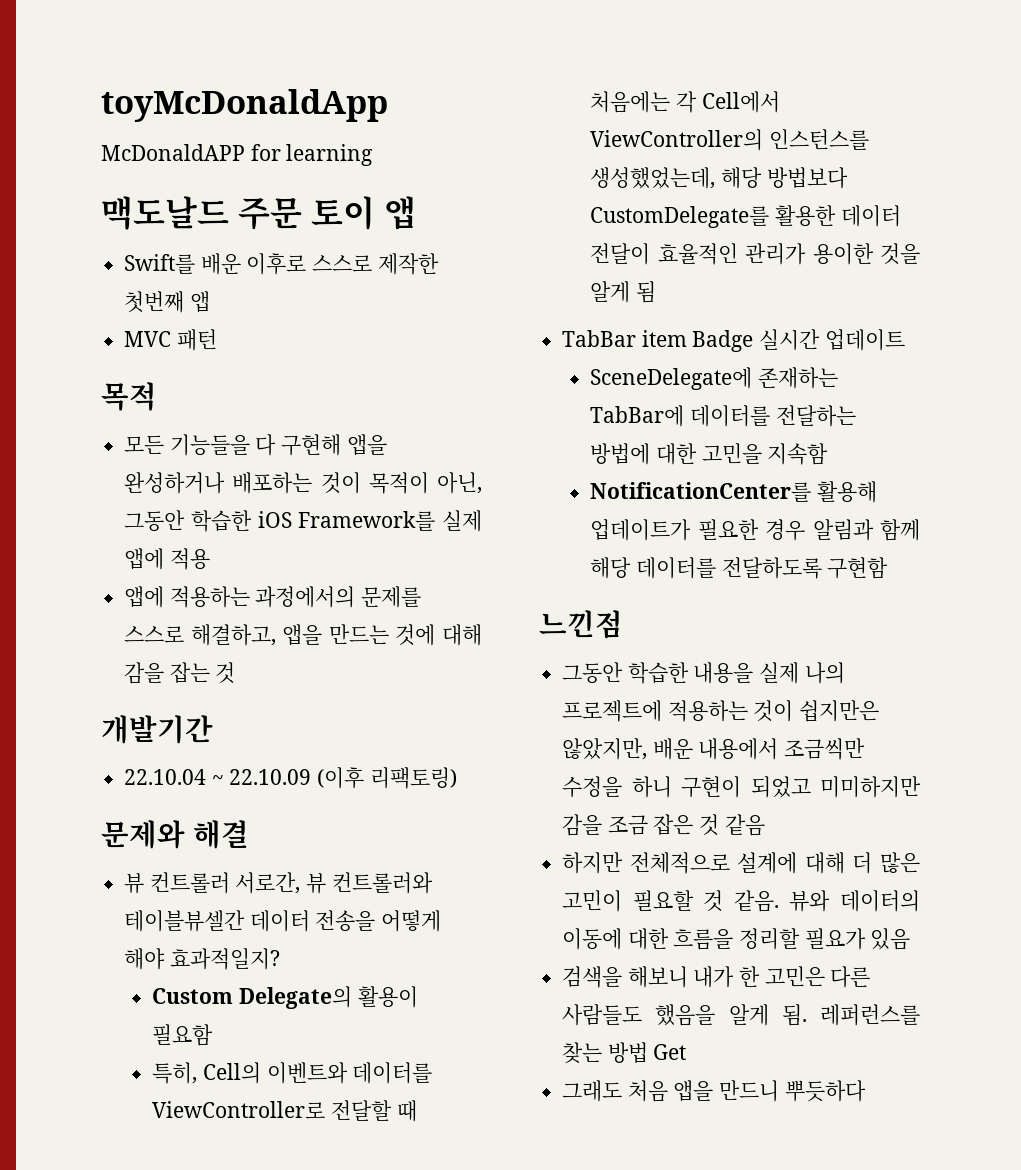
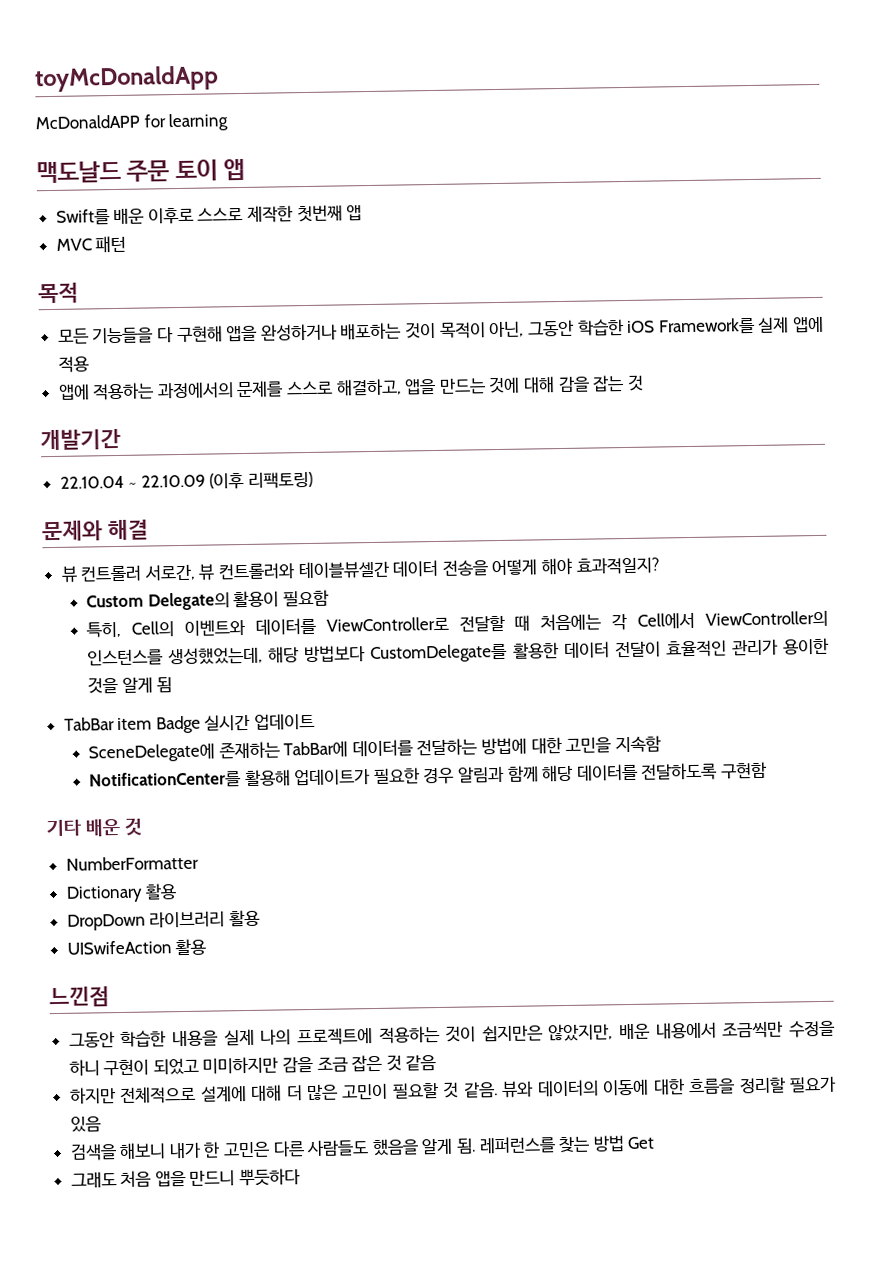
+ 기타 배운 것
+ NumberFormatter
+ Dictionary 활용
+ DropDown 라이브러리 활용
+ UISwifeAction 활용

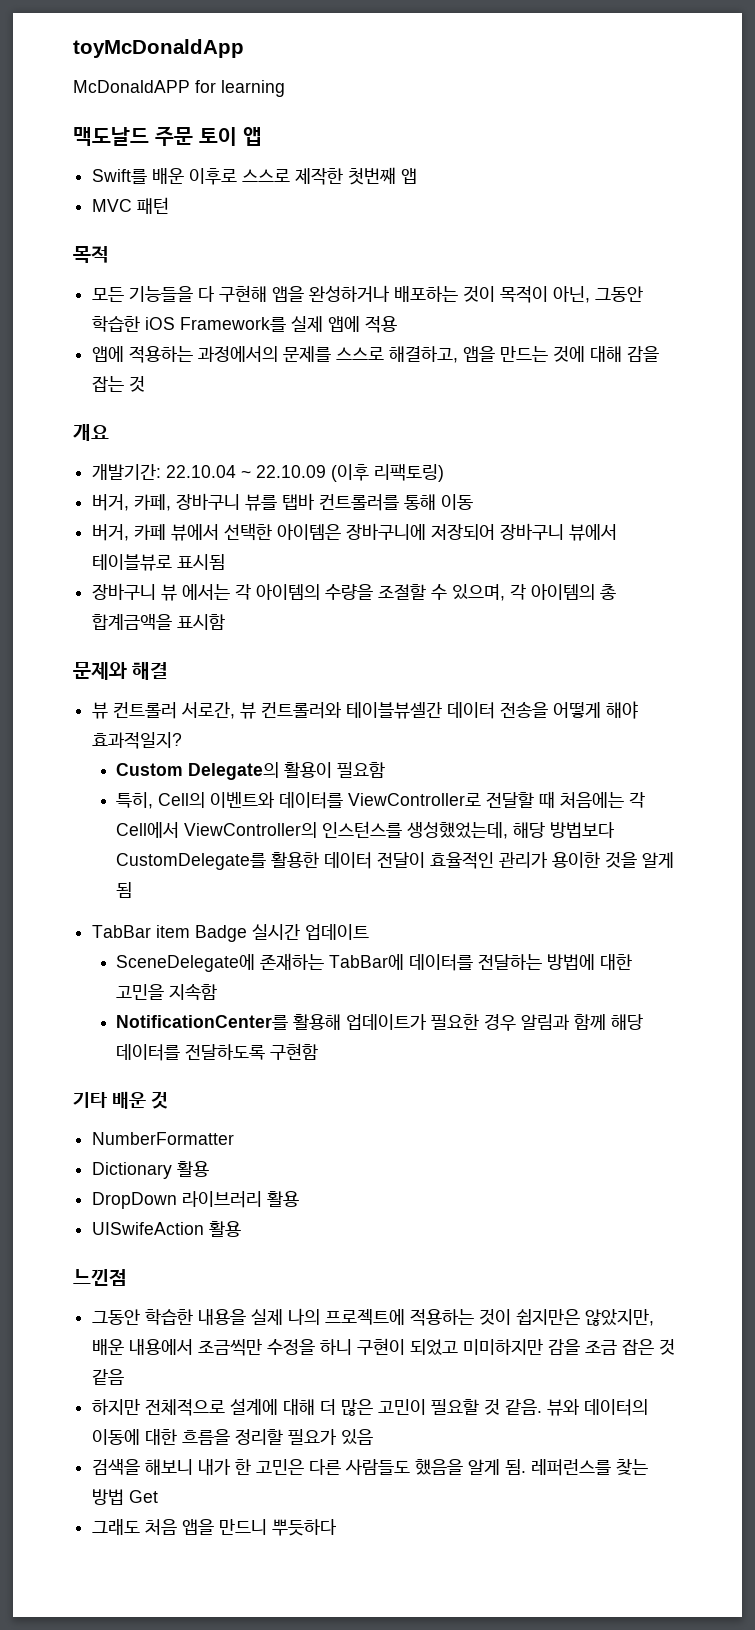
- 개발기간
- 22.10.04 ~ 22.10.09 (이후 리팩토링)
+ 개요
+ 개발기간: 22.10.04 ~ 22.10.09 (이후 리팩토링)
+ 버거, 카페, 장바구니 뷰를 탭바 컨트롤러를 통해 이동
+ 버거, 카페 뷰에서 선택한 아이템은 장바구니에 저장되어 장바구니 뷰에서 테이블뷰로 표시됨
+ 장바구니 뷰 에서는 각 아이템의 수량을 조절할 수 있으며, 각 아이템의 총 합계금액을 표시함

